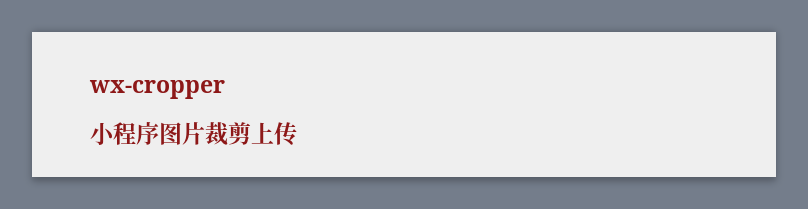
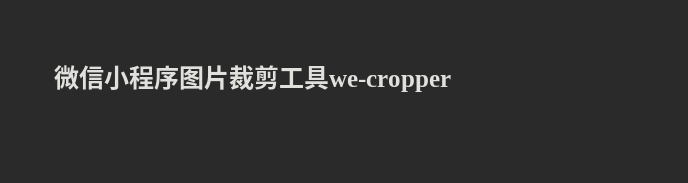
- wx-cropper
- 小程序图片裁剪上传
+ 微信小程序图片裁剪工具we-cropper

